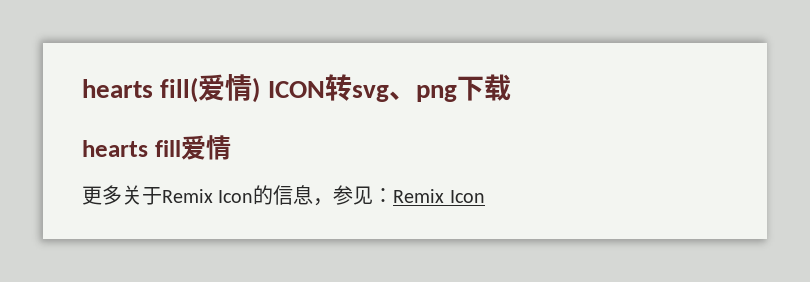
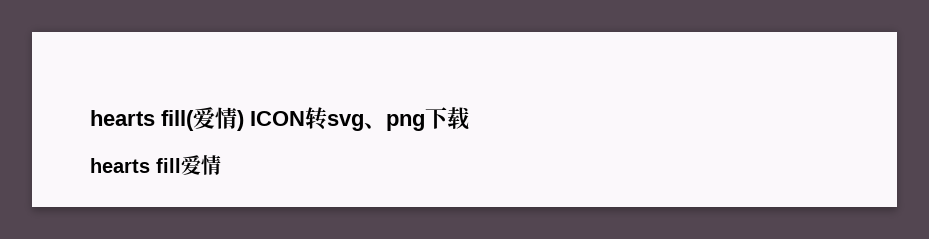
- 更多关于Remix Icon的信息，参见：Remix Icon

